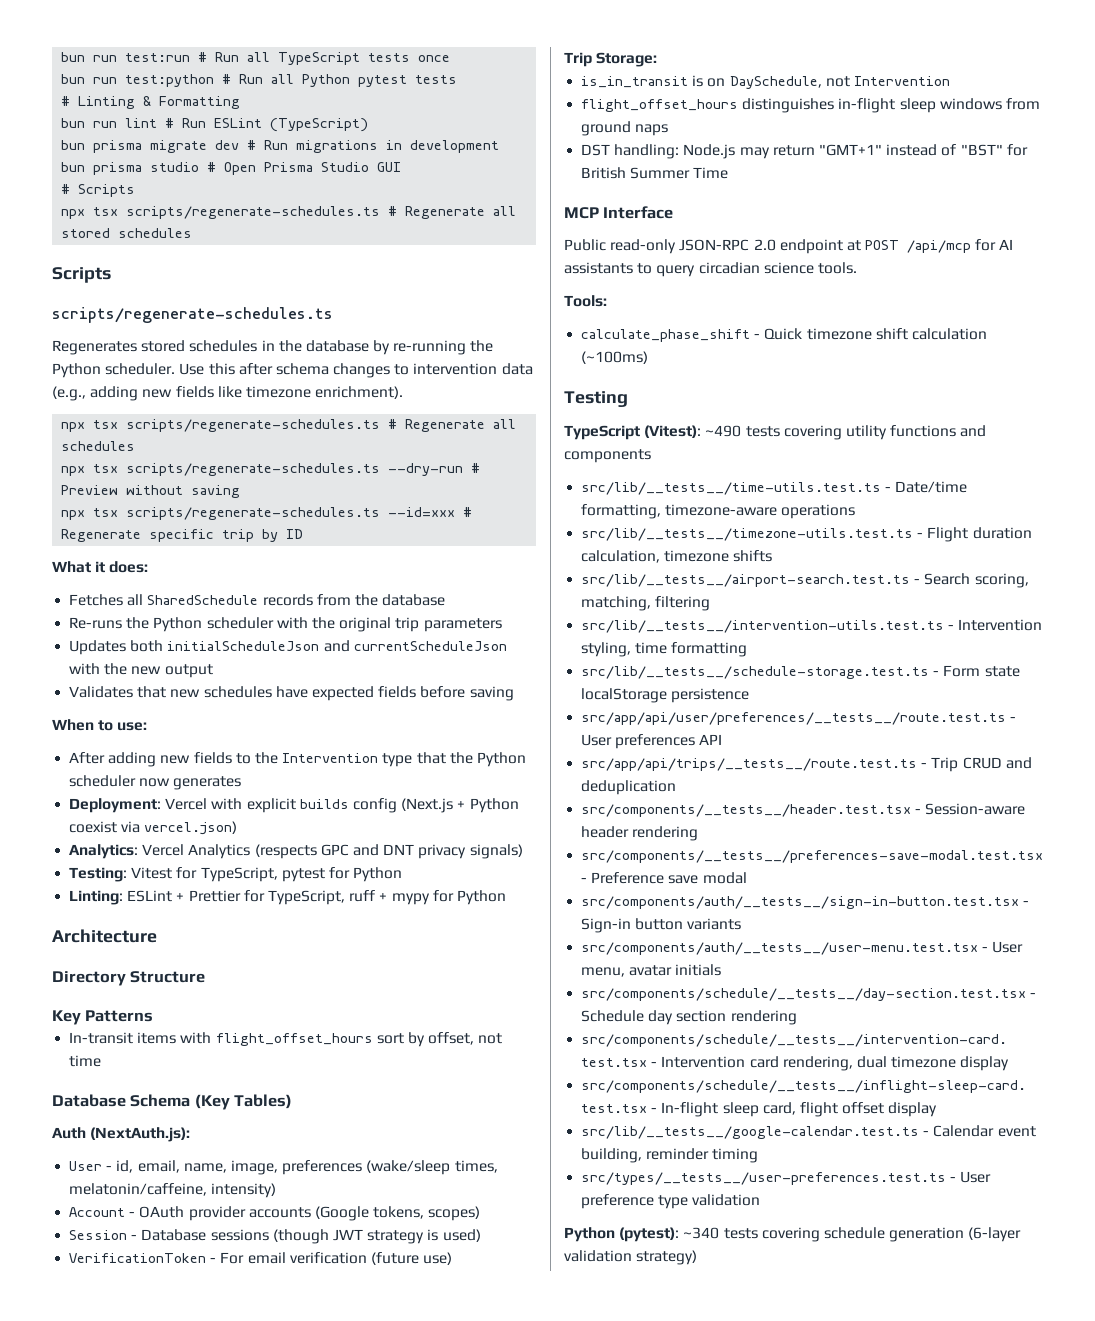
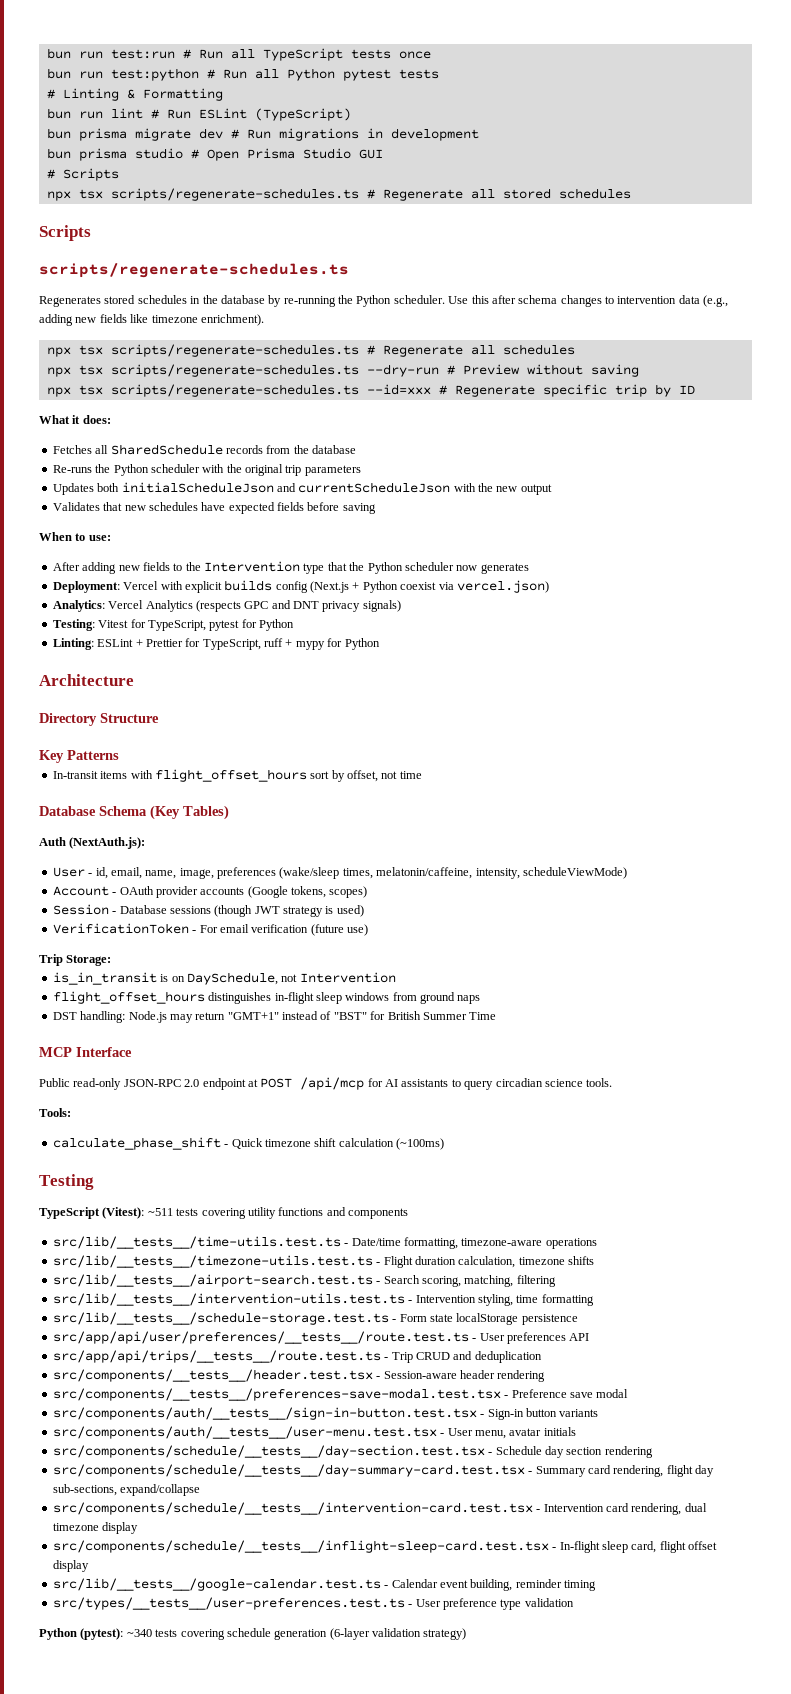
- User - id, email, name, image, preferences (wake/sleep times, melatonin/caffeine, intensity)
+ User - id, email, name, image, preferences (wake/sleep times, melatonin/caffeine, intensity, scheduleViewMode)
- TypeScript (Vitest): ~490 tests covering utility functions and components
+ TypeScript (Vitest): ~511 tests covering utility functions and components
+ src/components/schedule/__tests__/day-summary-card.test.tsx - Summary card rendering, flight day sub-sections, expand/collapse

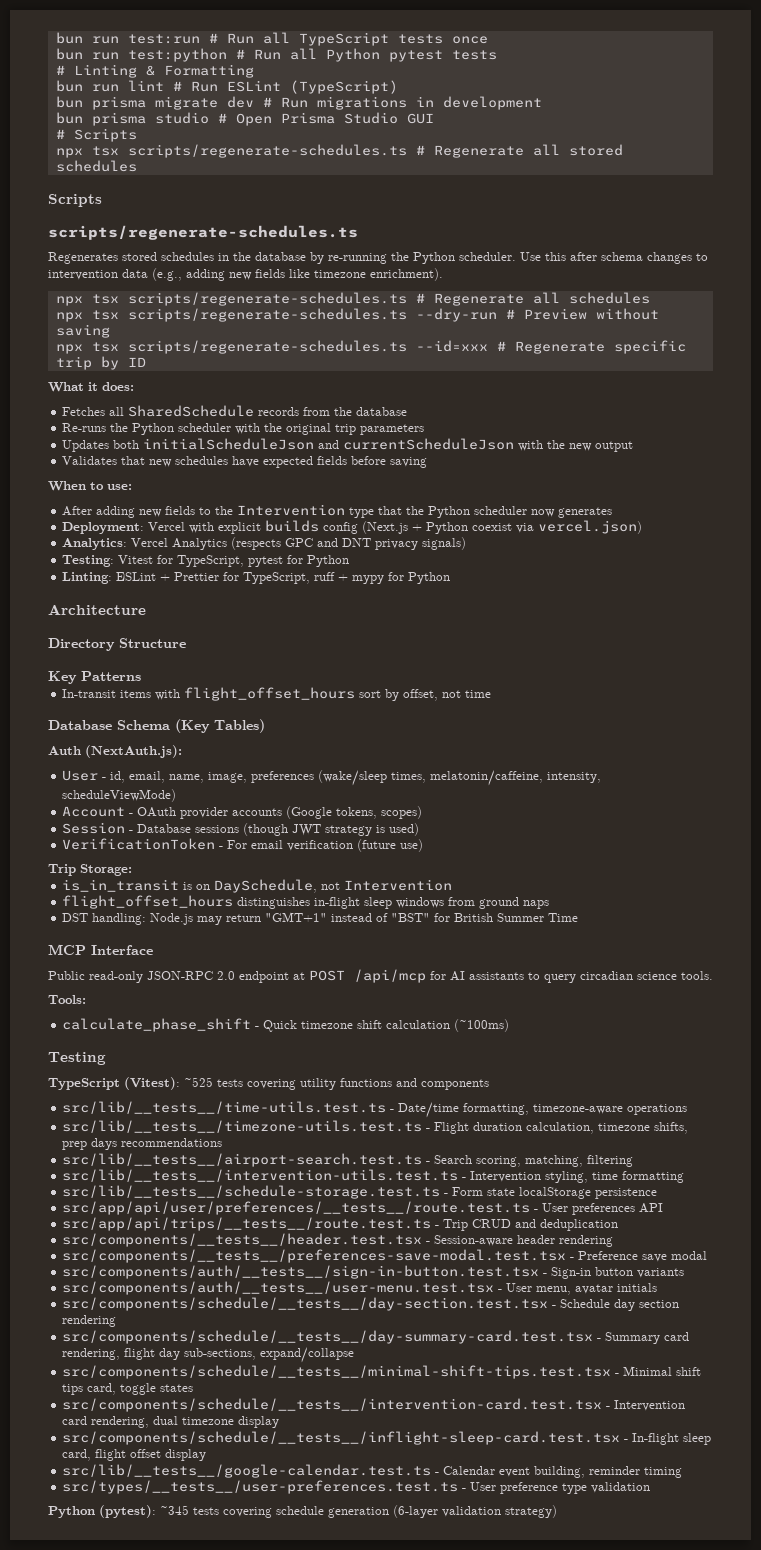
- TypeScript (Vitest): ~511 tests covering utility functions and components
+ TypeScript (Vitest): ~525 tests covering utility functions and components
- src/lib/__tests__/timezone-utils.test.ts - Flight duration calculation, timezone shifts
+ src/lib/__tests__/timezone-utils.test.ts - Flight duration calculation, timezone shifts, prep days recommendations
+ src/components/schedule/__tests__/minimal-shift-tips.test.tsx - Minimal shift tips card, toggle states
- Python (pytest): ~340 tests covering schedule generation (6-layer validation strategy)
+ Python (pytest): ~345 tests covering schedule generation (6-layer validation strategy)

